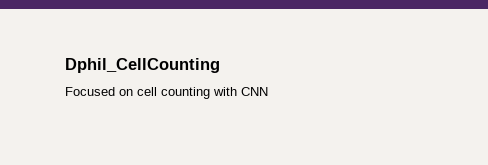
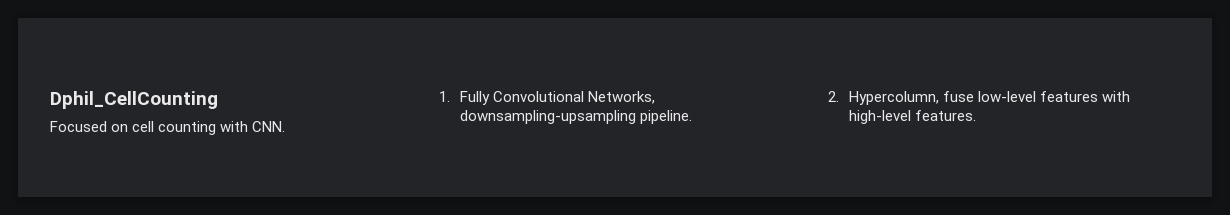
- Focused on cell counting with CNN
+ Focused on cell counting with CNN.
+ 1. Fully Convolutional Networks, downsampling-upsampling pipeline.
+ 2. Hypercolumn, fuse low-level features with high-level features.

